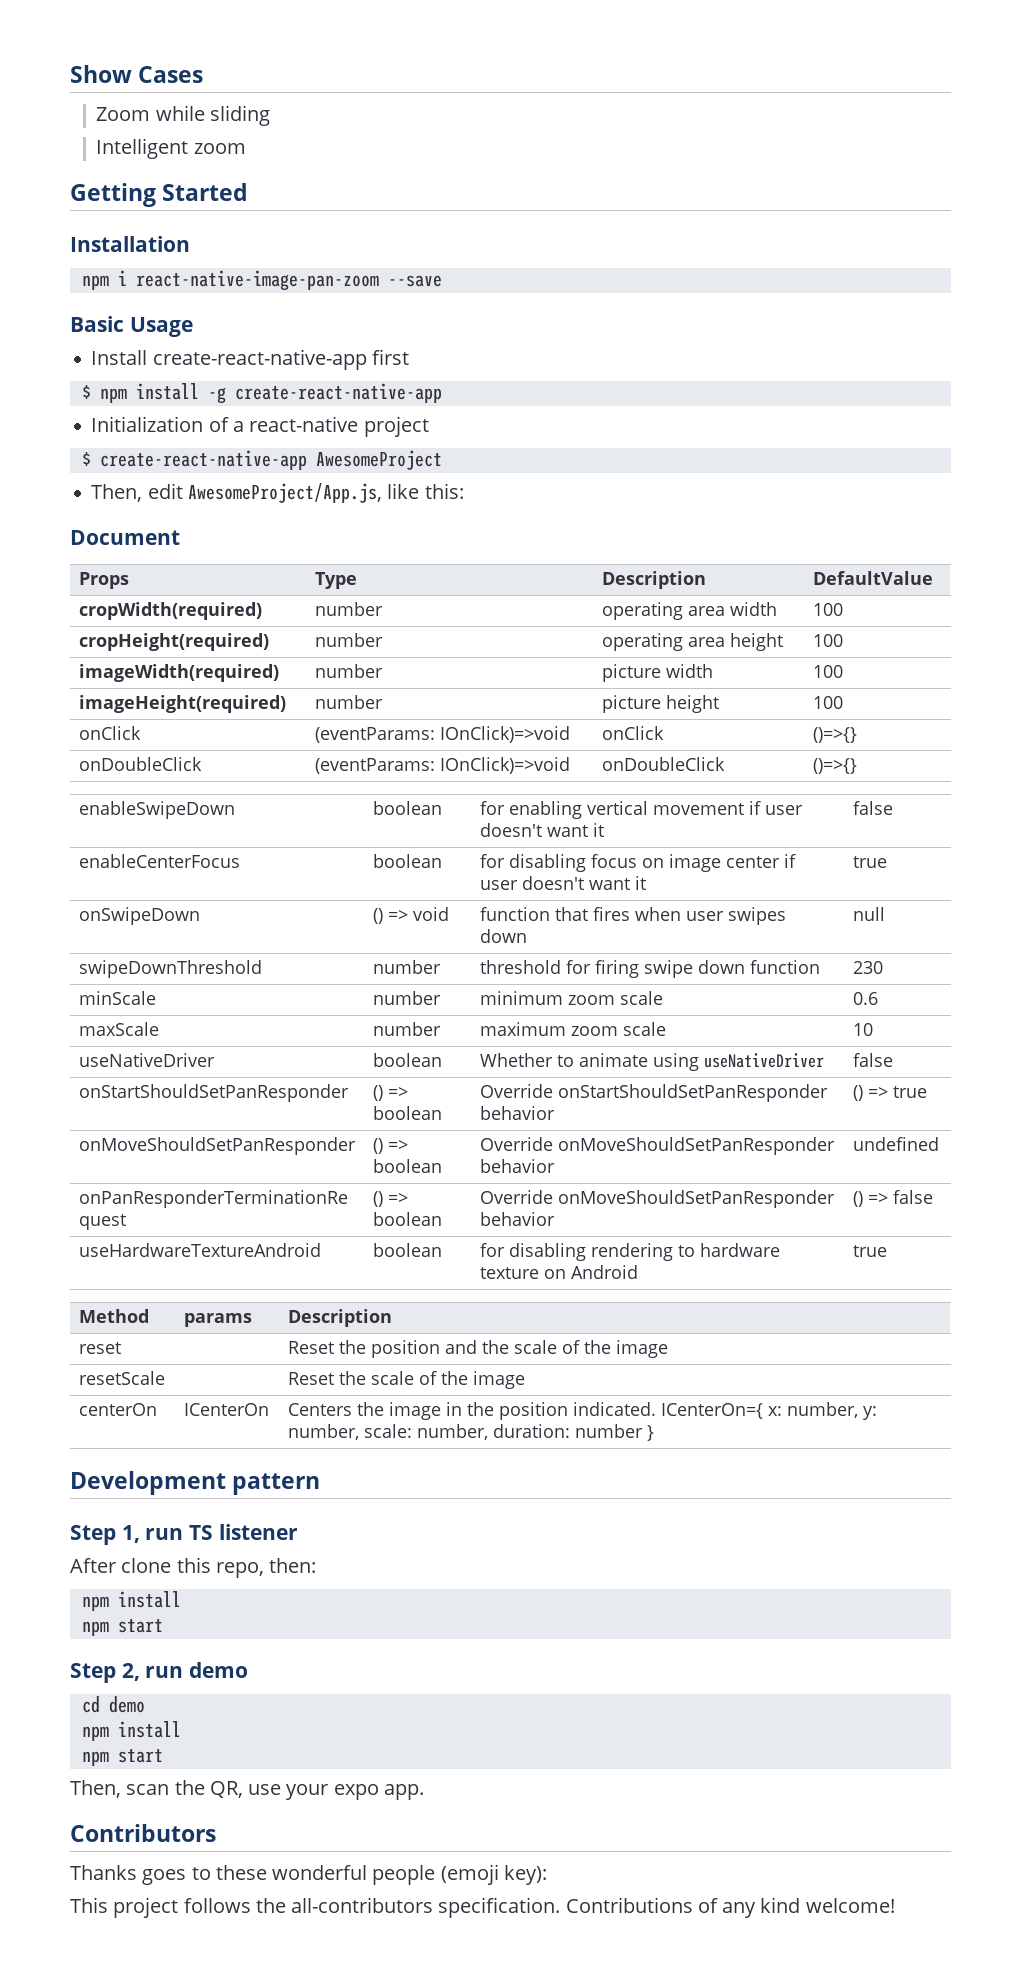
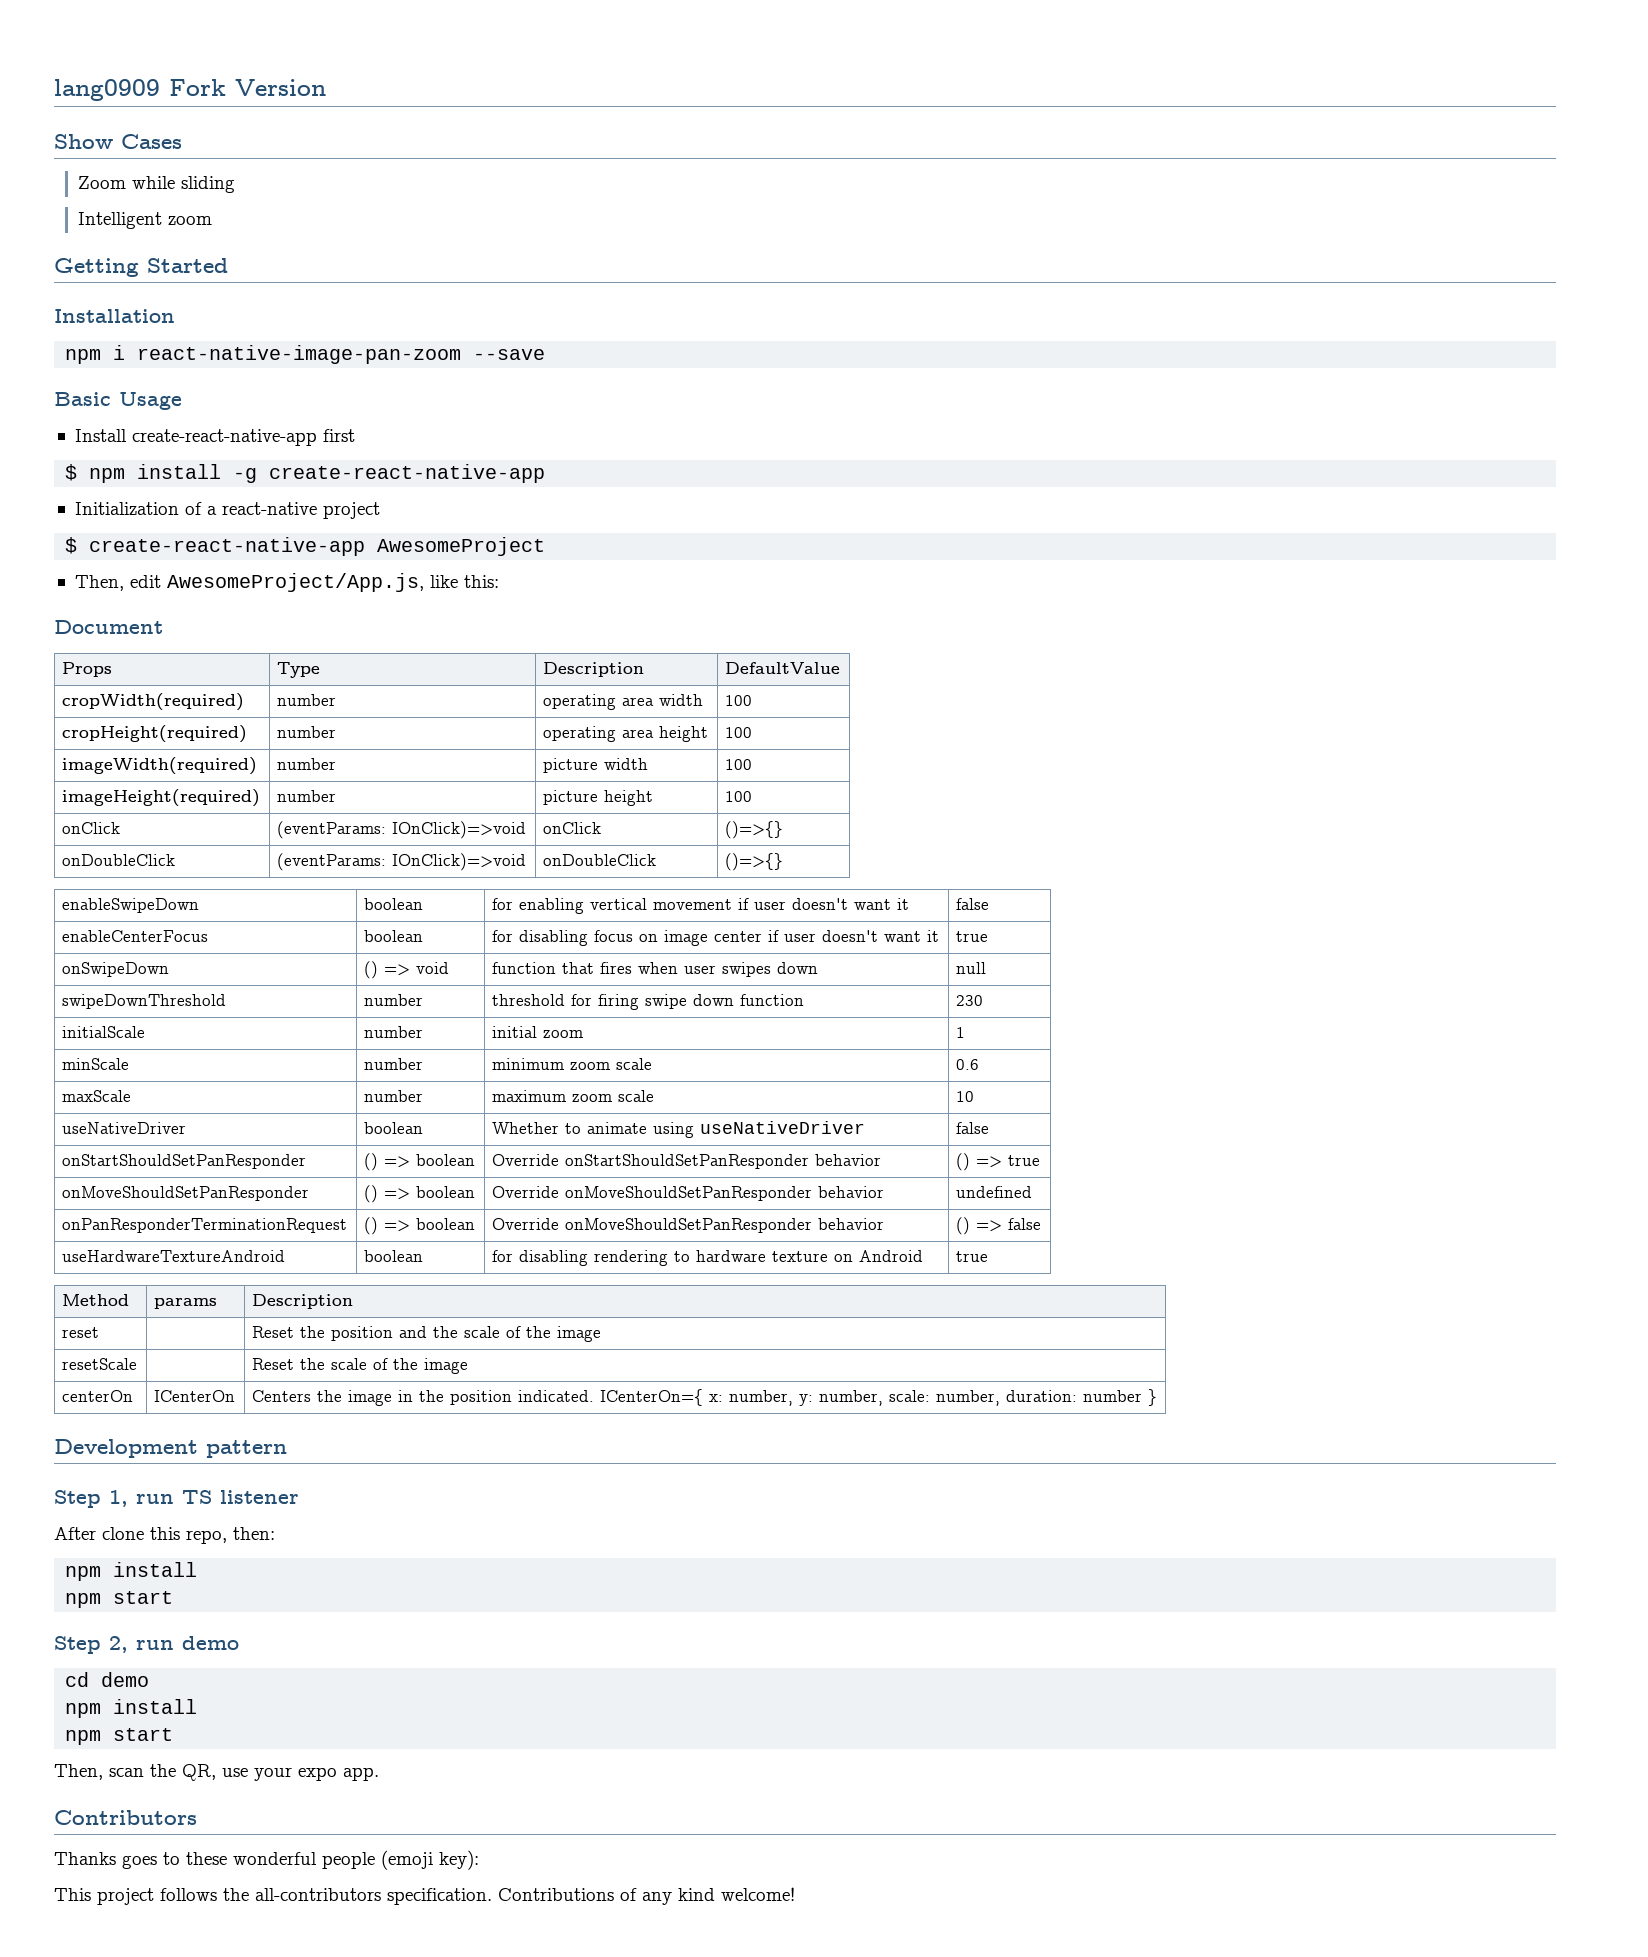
+ lang0909 Fork Version
+ initialScale | number | initial zoom | 1

